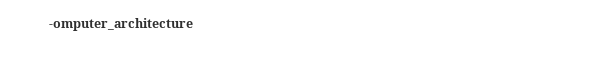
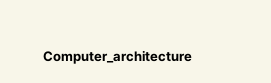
- -omputer_architecture
+ Computer_architecture

